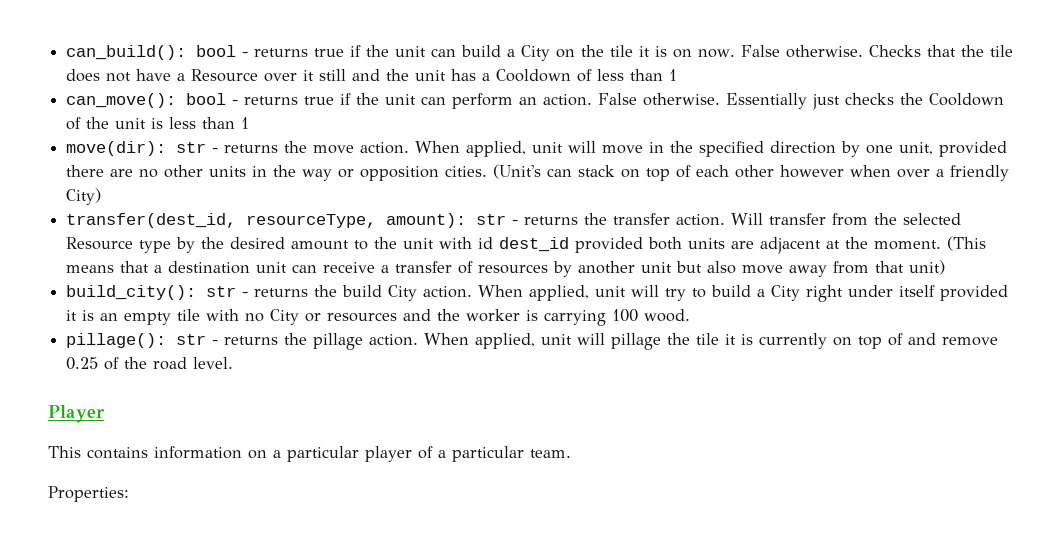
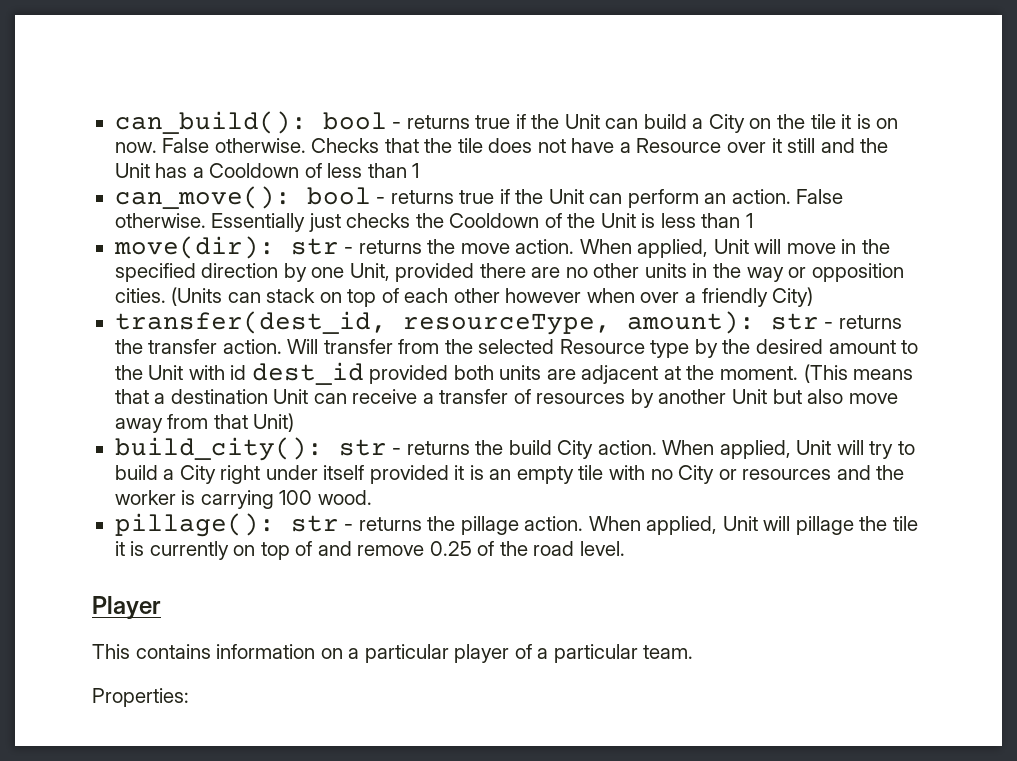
- can_build(): bool - returns true if the unit can build a City on the tile it is on now.
+ can_build(): bool - returns true if the Unit can build a City on the tile it is on now.
- Checks that the tile does not have a Resource over it still and the unit has a Cooldown of less than 1
+ Checks that the tile does not have a Resource over it still and the Unit has a Cooldown of less than 1
- can_move(): bool - returns true if the unit can perform an action.
+ can_move(): bool - returns true if the Unit can perform an action.
- Essentially just checks the Cooldown of the unit is less than 1
+ Essentially just checks the Cooldown of the Unit is less than 1
- When applied, unit will move in the specified direction by one unit, provided there are no other units in the way or opposition cities.
+ When applied, Unit will move in the specified direction by one Unit, provided there are no other units in the way or opposition cities.
- (Unit's can stack on top of each other however when over a friendly City)
+ (Units can stack on top of each other however when over a friendly City)
- Will transfer from the selected Resource type by the desired amount to the unit with id dest_id provided both units are adjacent at the moment.
+ Will transfer from the selected Resource type by the desired amount to the Unit with id dest_id provided both units are adjacent at the moment.
- (This means that a destination unit can receive a transfer of resources by another unit but also move away from that unit)
+ (This means that a destination Unit can receive a transfer of resources by another Unit but also move away from that Unit)
- When applied, unit will try to build a City right under itself provided it is an empty tile with no City or resources and the worker is carrying 100 wood.
+ When applied, Unit will try to build a City right under itself provided it is an empty tile with no City or resources and the worker is carrying 100 wood.
- When applied, unit will pillage the tile it is currently on top of and remove 0.25 of the road level.
+ When applied, Unit will pillage the tile it is currently on top of and remove 0.25 of the road level.

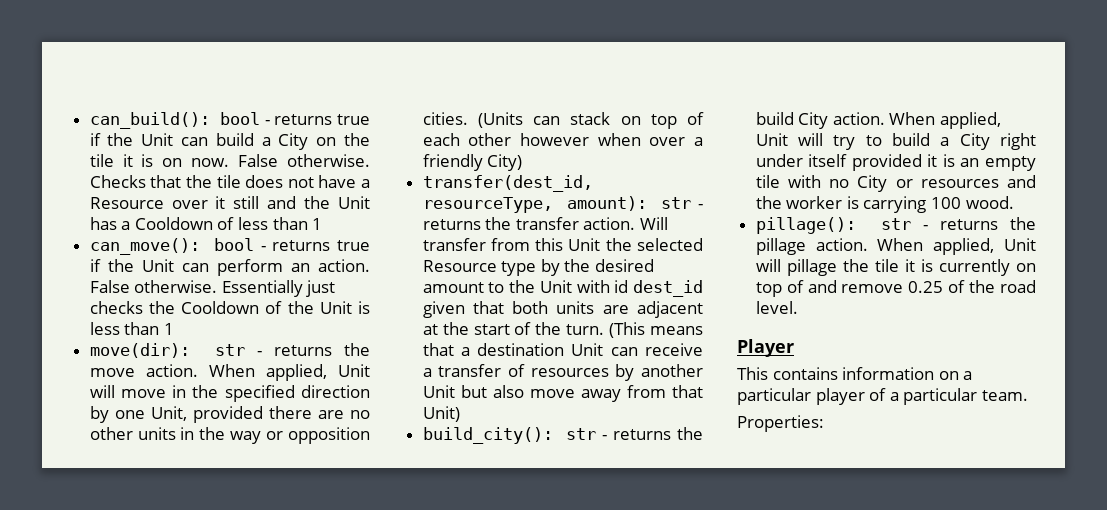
- Will transfer from the selected Resource type by the desired amount to the Unit with id dest_id provided both units are adjacent at the moment.
+ Will transfer from this Unit the selected Resource type by the desired amount to the Unit with id dest_id given that both units are adjacent at the start of the turn.

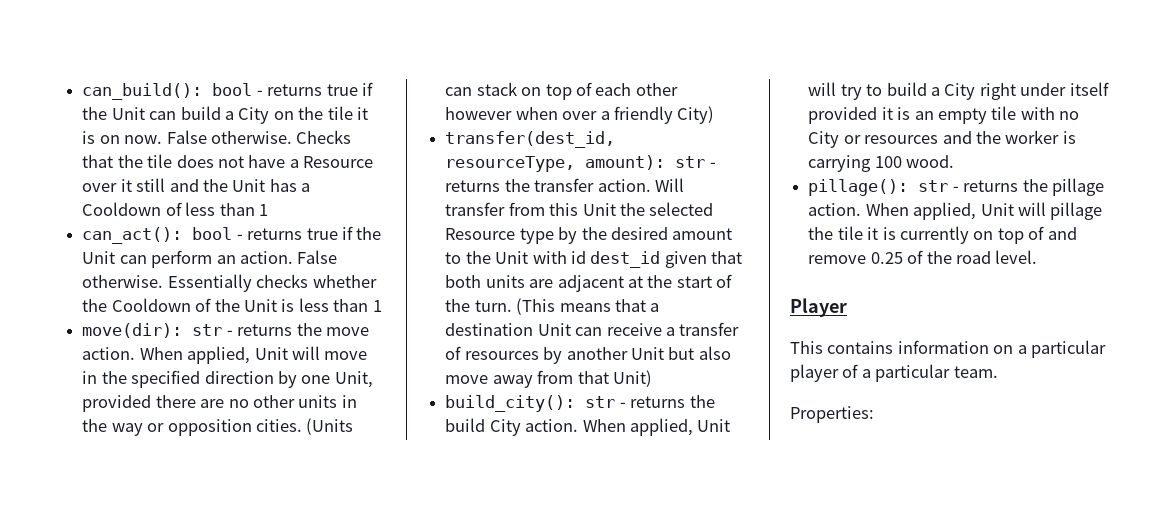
- can_move(): bool - returns true if the Unit can perform an action.
+ can_act(): bool - returns true if the Unit can perform an action.
- Essentially just checks the Cooldown of the Unit is less than 1
+ Essentially checks whether the Cooldown of the Unit is less than 1

